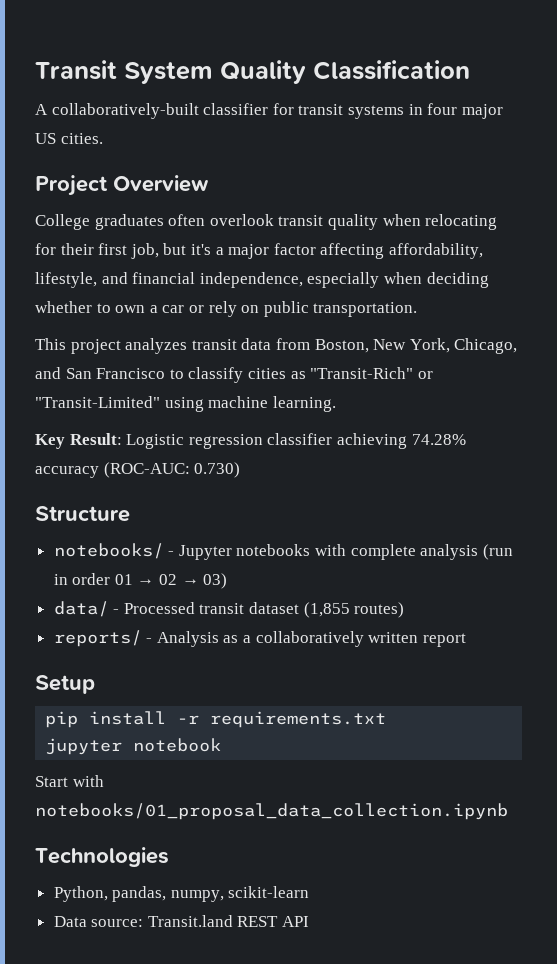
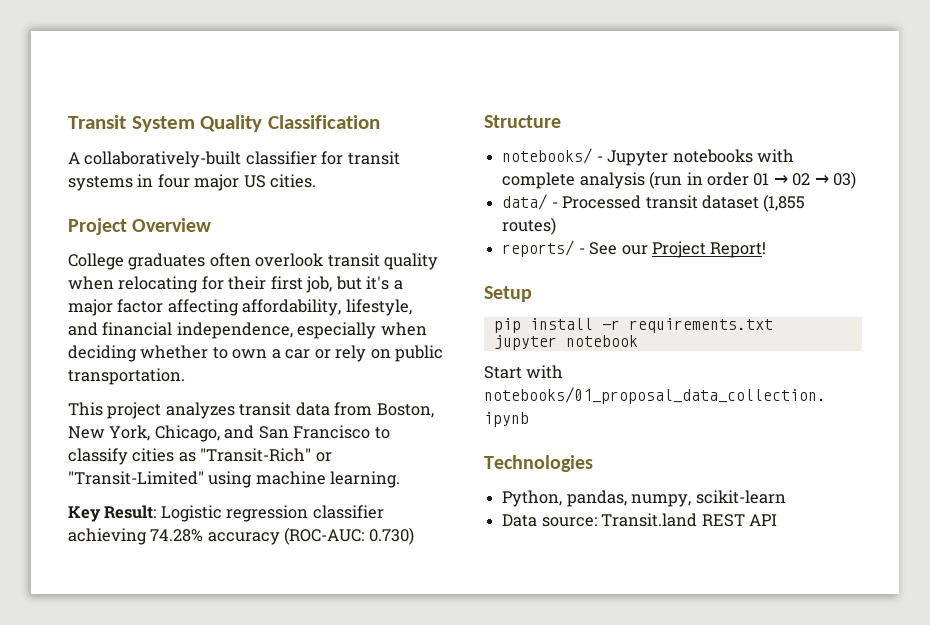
- reports/ - Analysis as a collaboratively written report
+ reports/ - See our Project Report!

